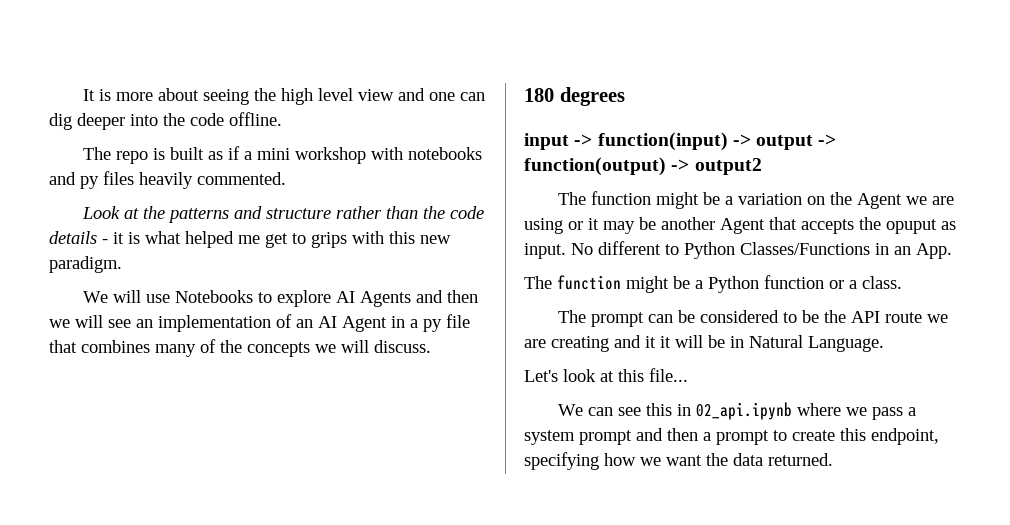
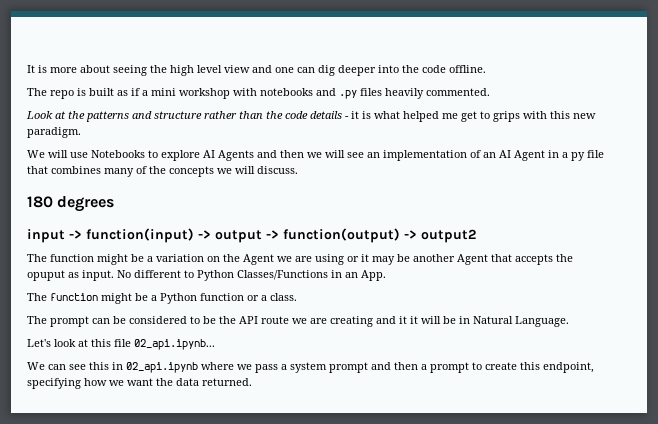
- The repo is built as if a mini workshop with notebooks and py files heavily commented.
+ The repo is built as if a mini workshop with notebooks and .py files heavily commented.
- Let's look at this file...
+ Let's look at this file 02_api.ipynb...

